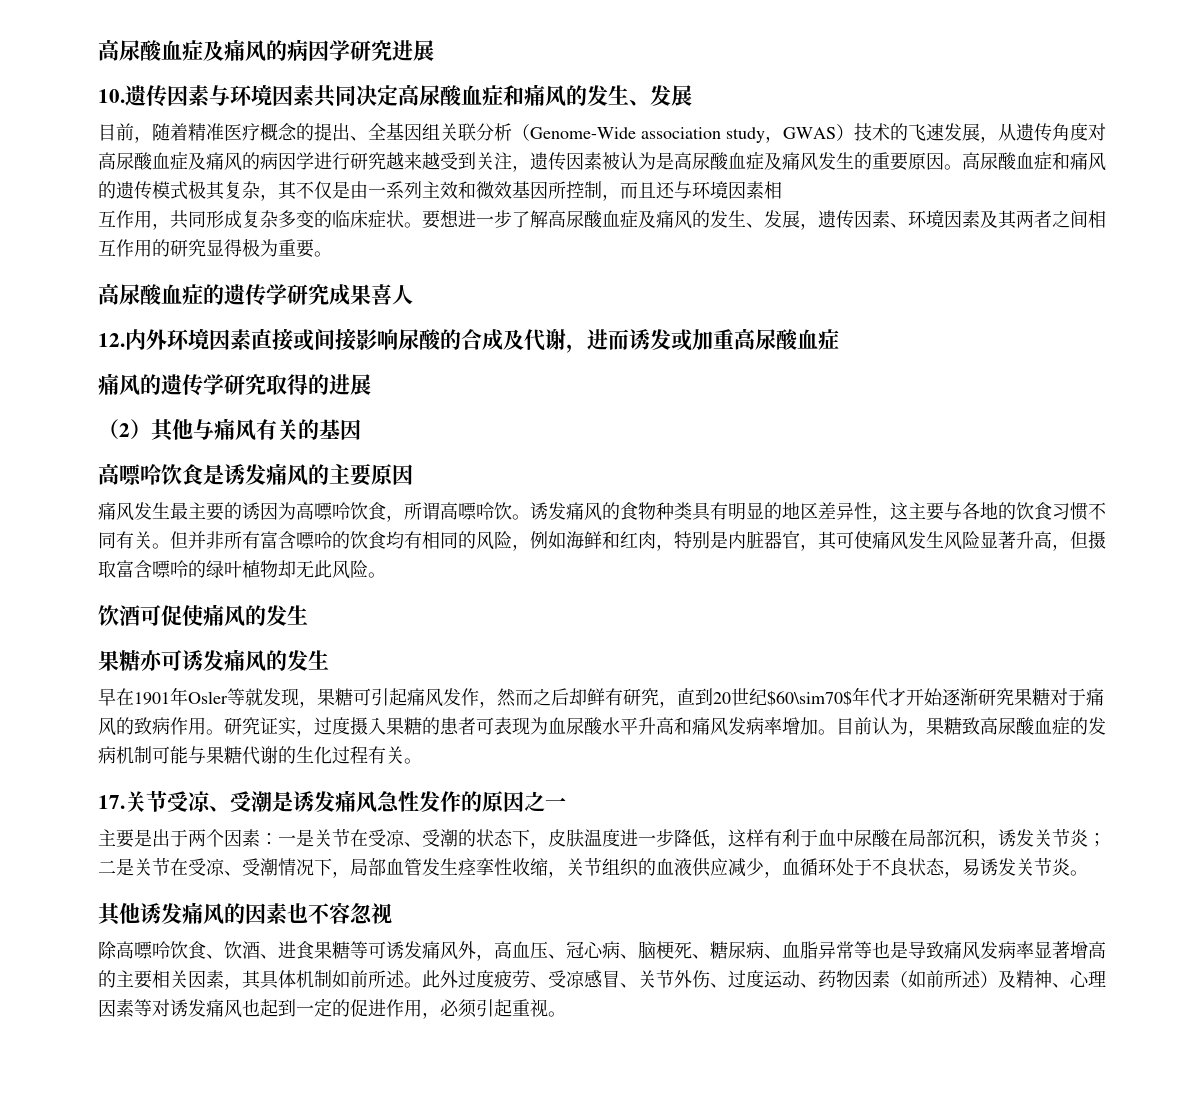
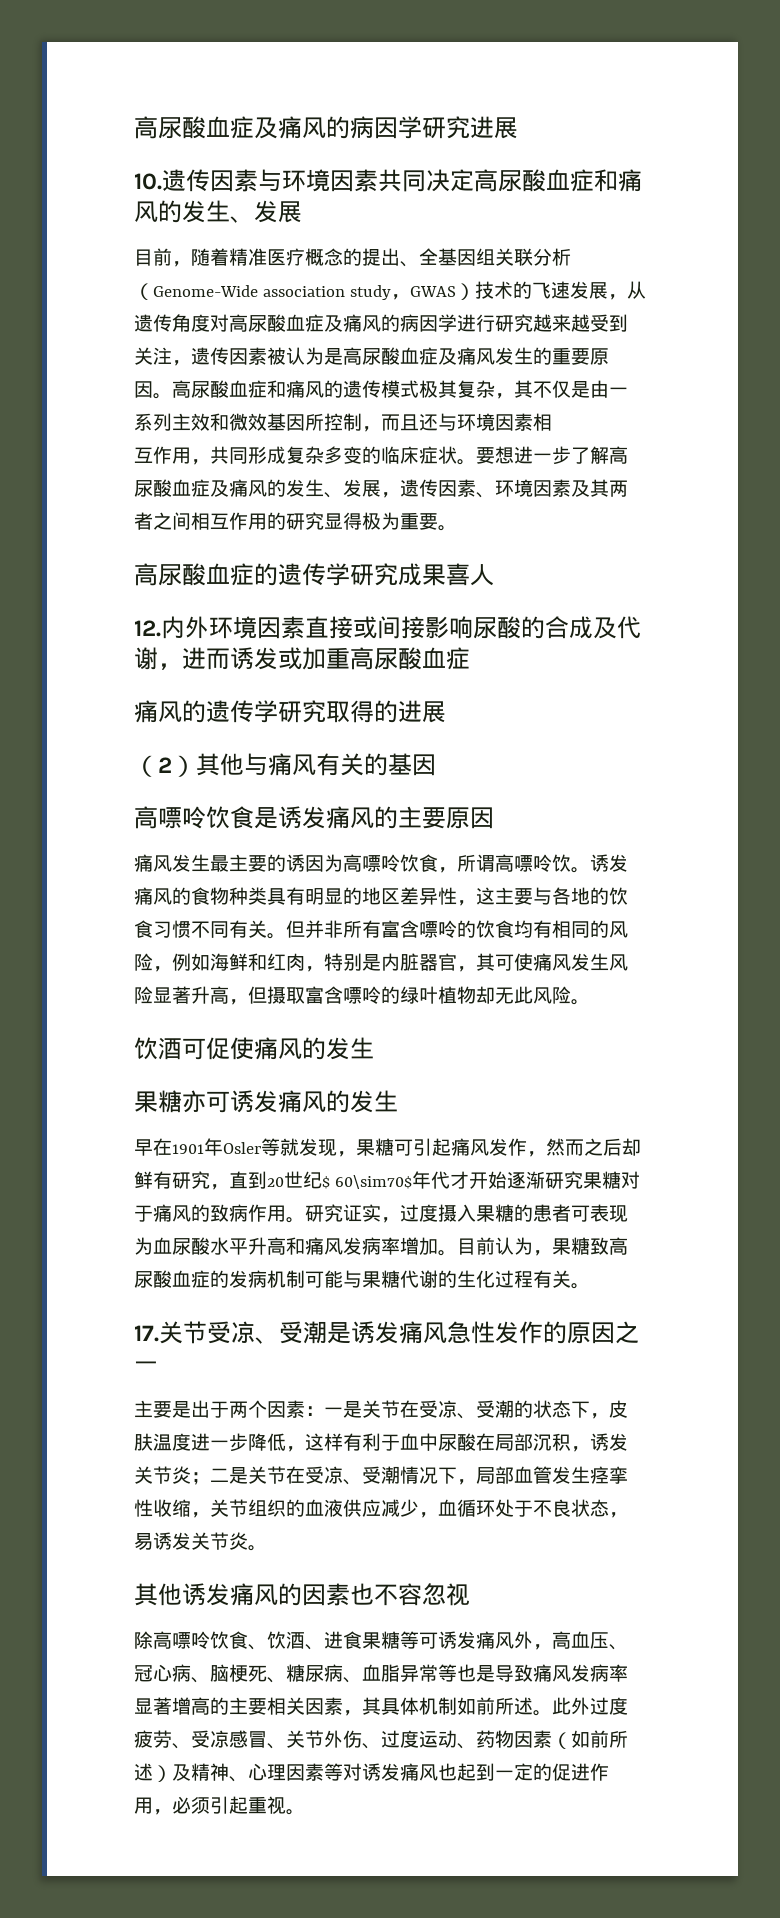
- 早在1901年Osler等就发现，果糖可引起痛风发作，然而之后却鲜有研究，直到20世纪$60\sim70$年代才开始逐渐研究果糖对于痛风的致病作用。
+ 早在1901年Osler等就发现，果糖可引起痛风发作，然而之后却鲜有研究，直到20世纪$ 60\sim70$年代才开始逐渐研究果糖对于痛风的致病作用。

